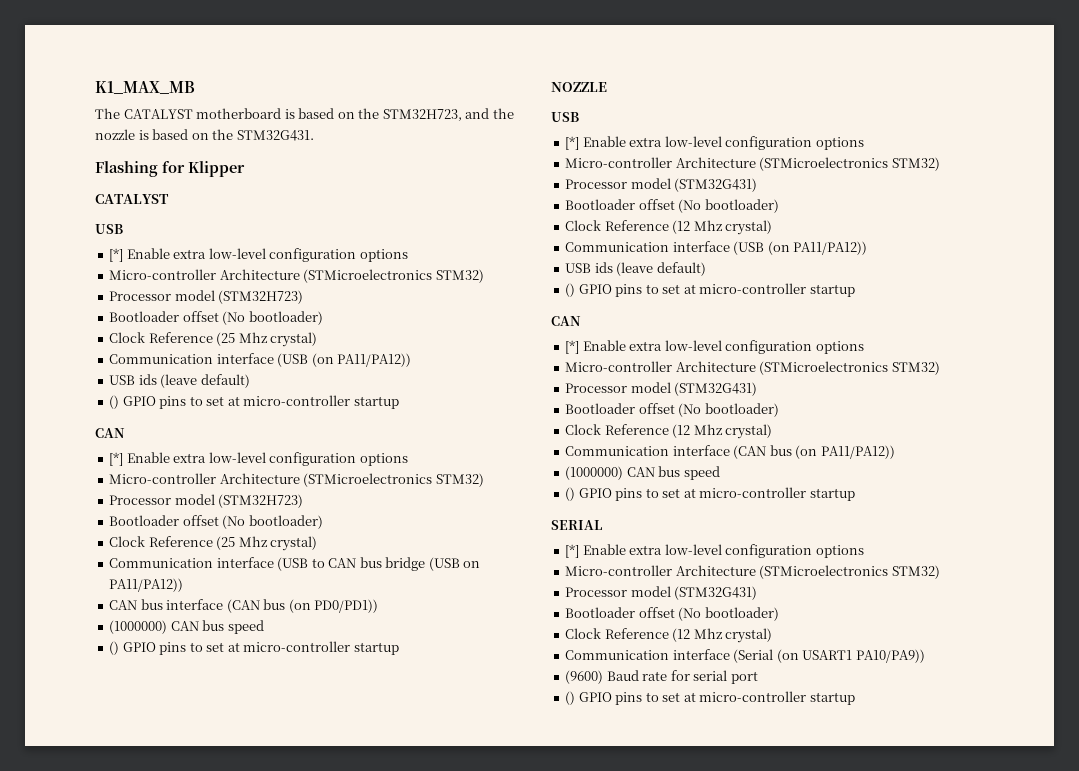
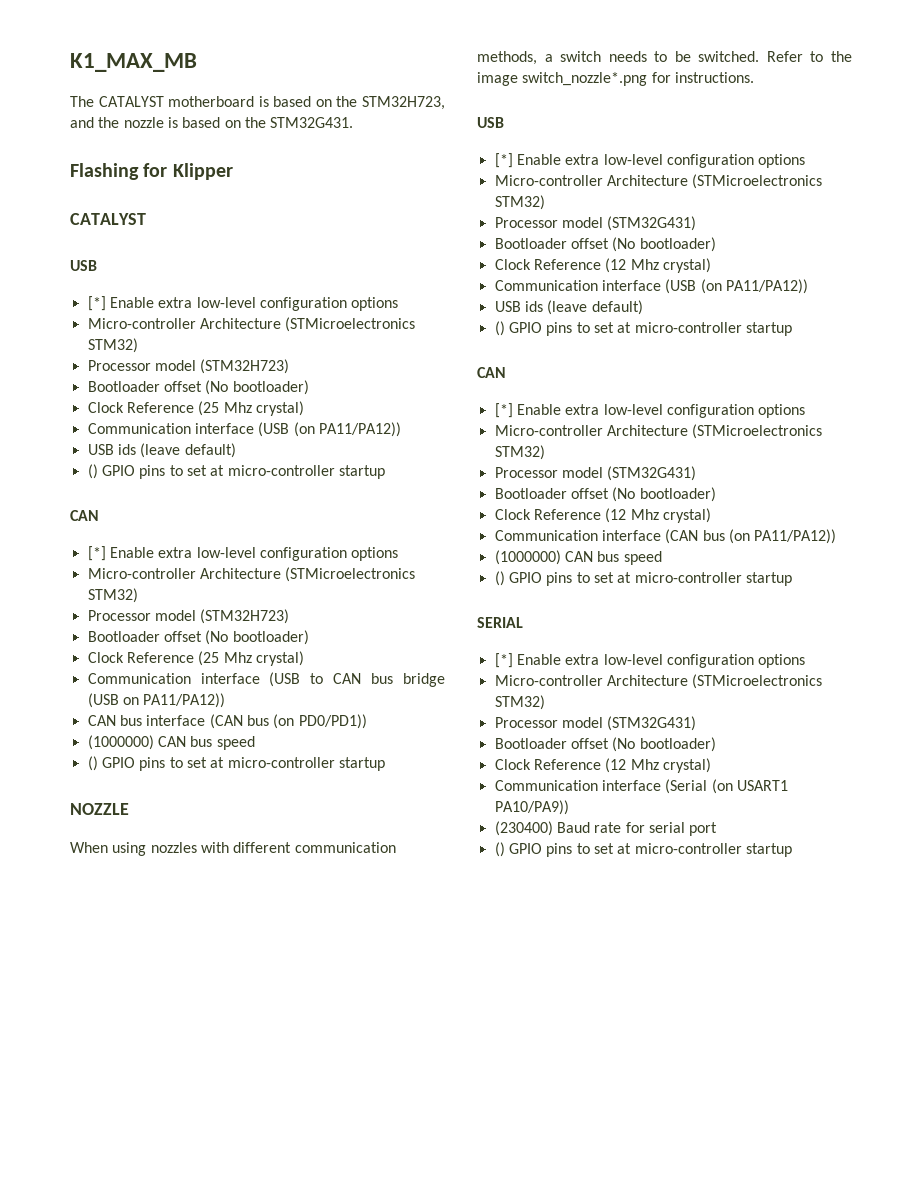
+ When using nozzles with different communication methods, a switch needs to be switched. Refer to the image switch_nozzle*.png for instructions.
- (9600) Baud rate for serial port
+ (230400) Baud rate for serial port

